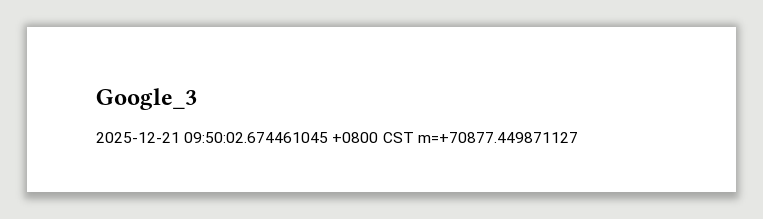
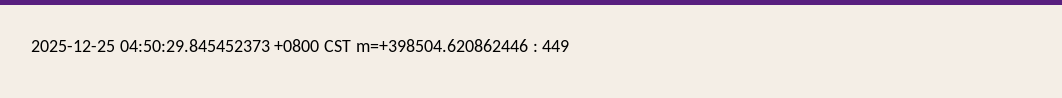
- Google_3
- 2025-12-21 09:50:02.674461045 +0800 CST m=+70877.449871127
+ 2025-12-25 04:50:29.845452373 +0800 CST m=+398504.620862446 : 449

